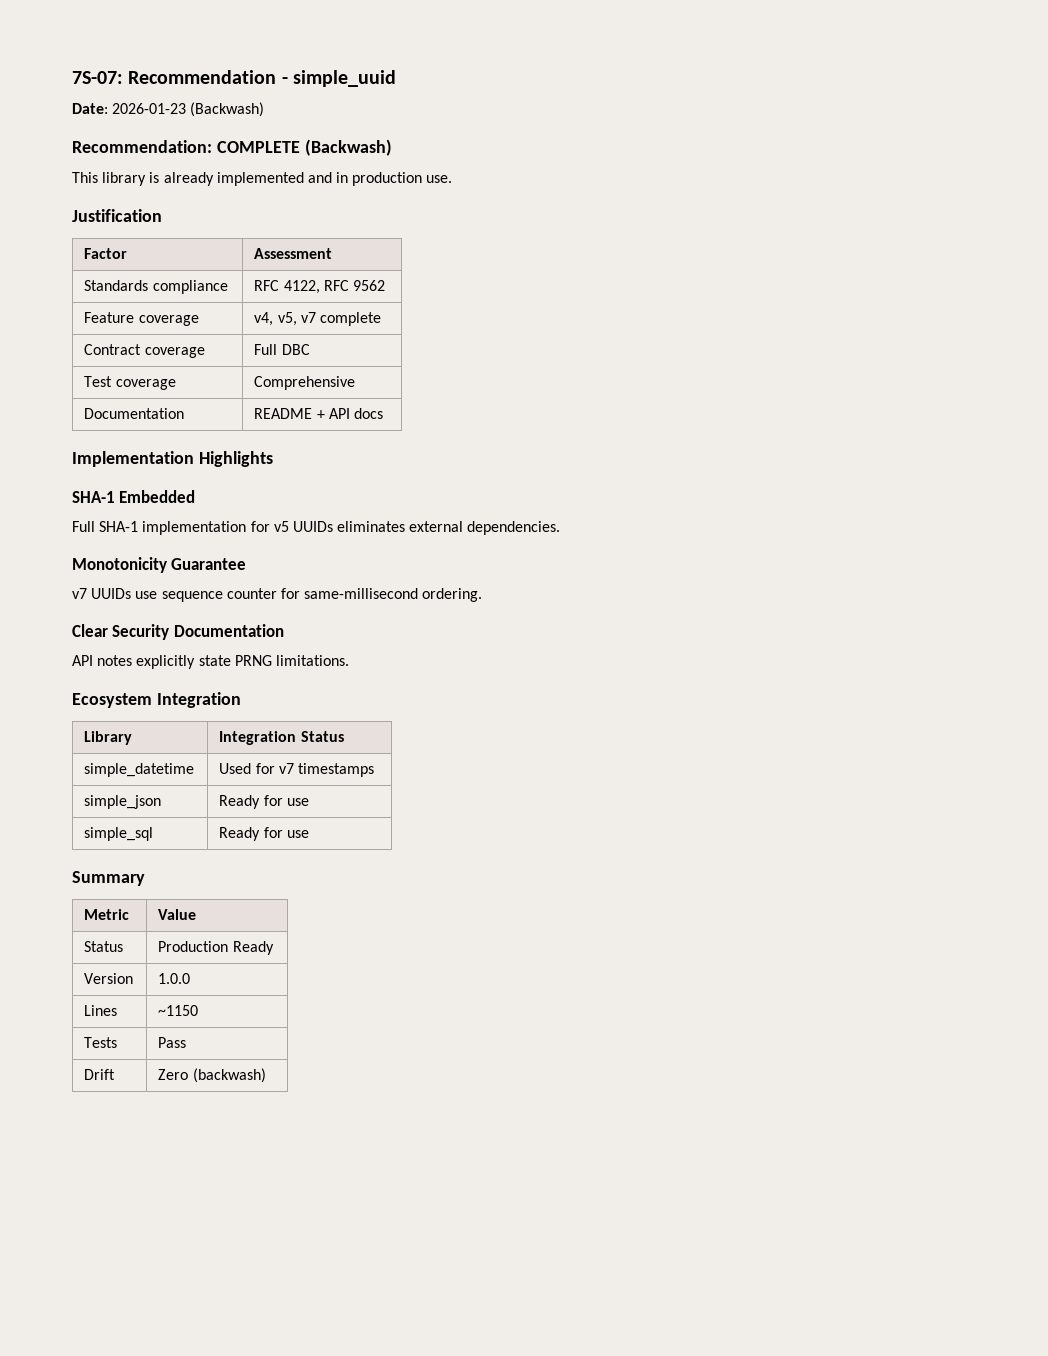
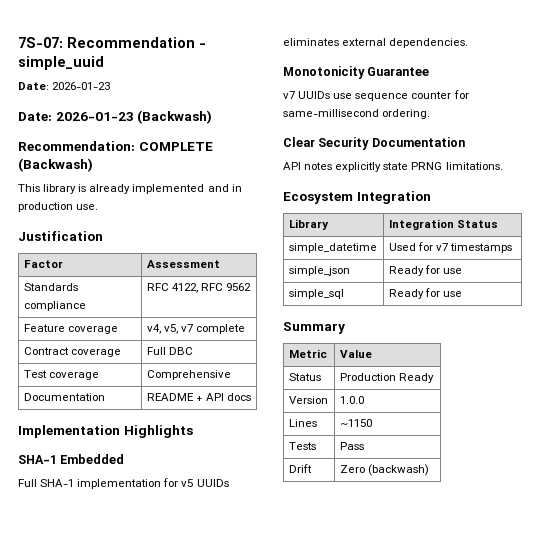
  7S-07: Recommendation - simple_uuid
+ Date: 2026-01-23

